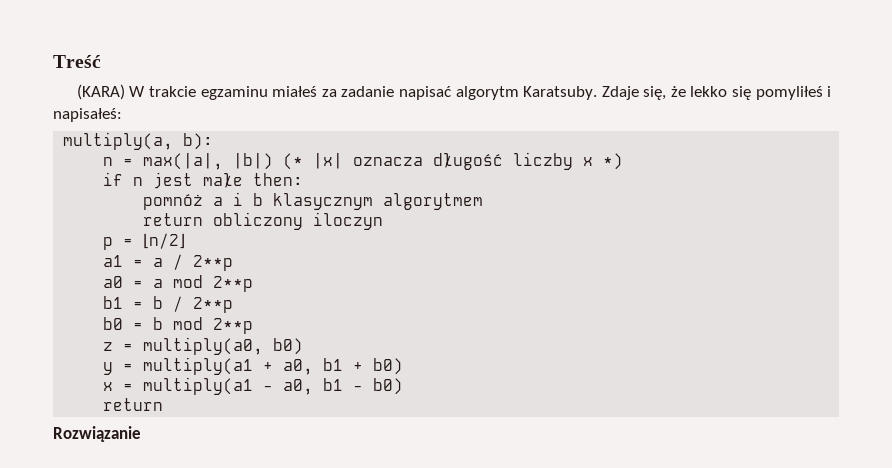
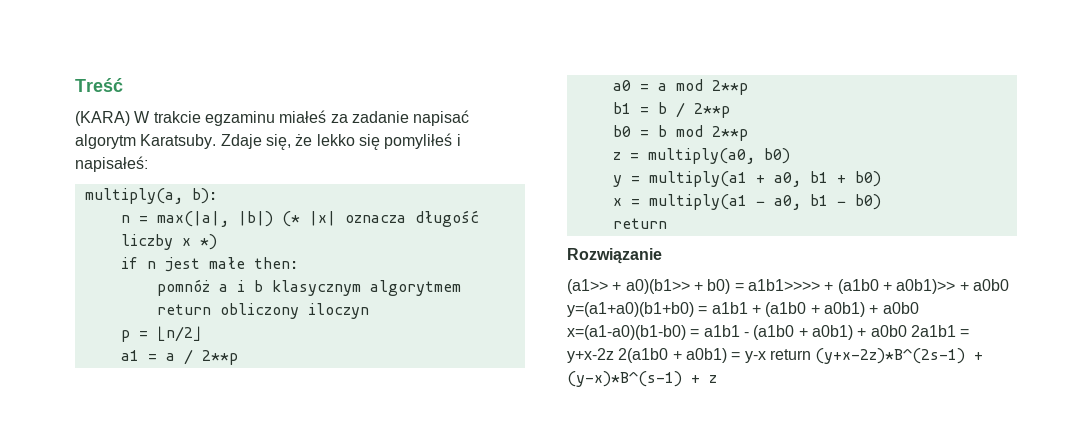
+ (a1>> + a0)(b1>> + b0) = a1b1>>>> + (a1b0 + a0b1)>> + a0b0 y=(a1+a0)(b1+b0) = a1b1 + (a1b0 + a0b1) + a0b0 x=(a1-a0)(b1-b0) = a1b1 - (a1b0 + a0b1) + a0b0 2a1b1 = y+x-2z 2(a1b0 + a0b1) = y-x return (y+x-2z)*B^(2s-1) + (y-x)*B^(s-1) + z

